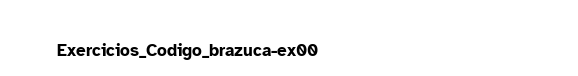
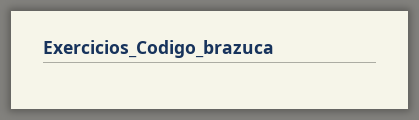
- Exercicios_Codigo_brazuca-ex00
+ Exercicios_Codigo_brazuca

